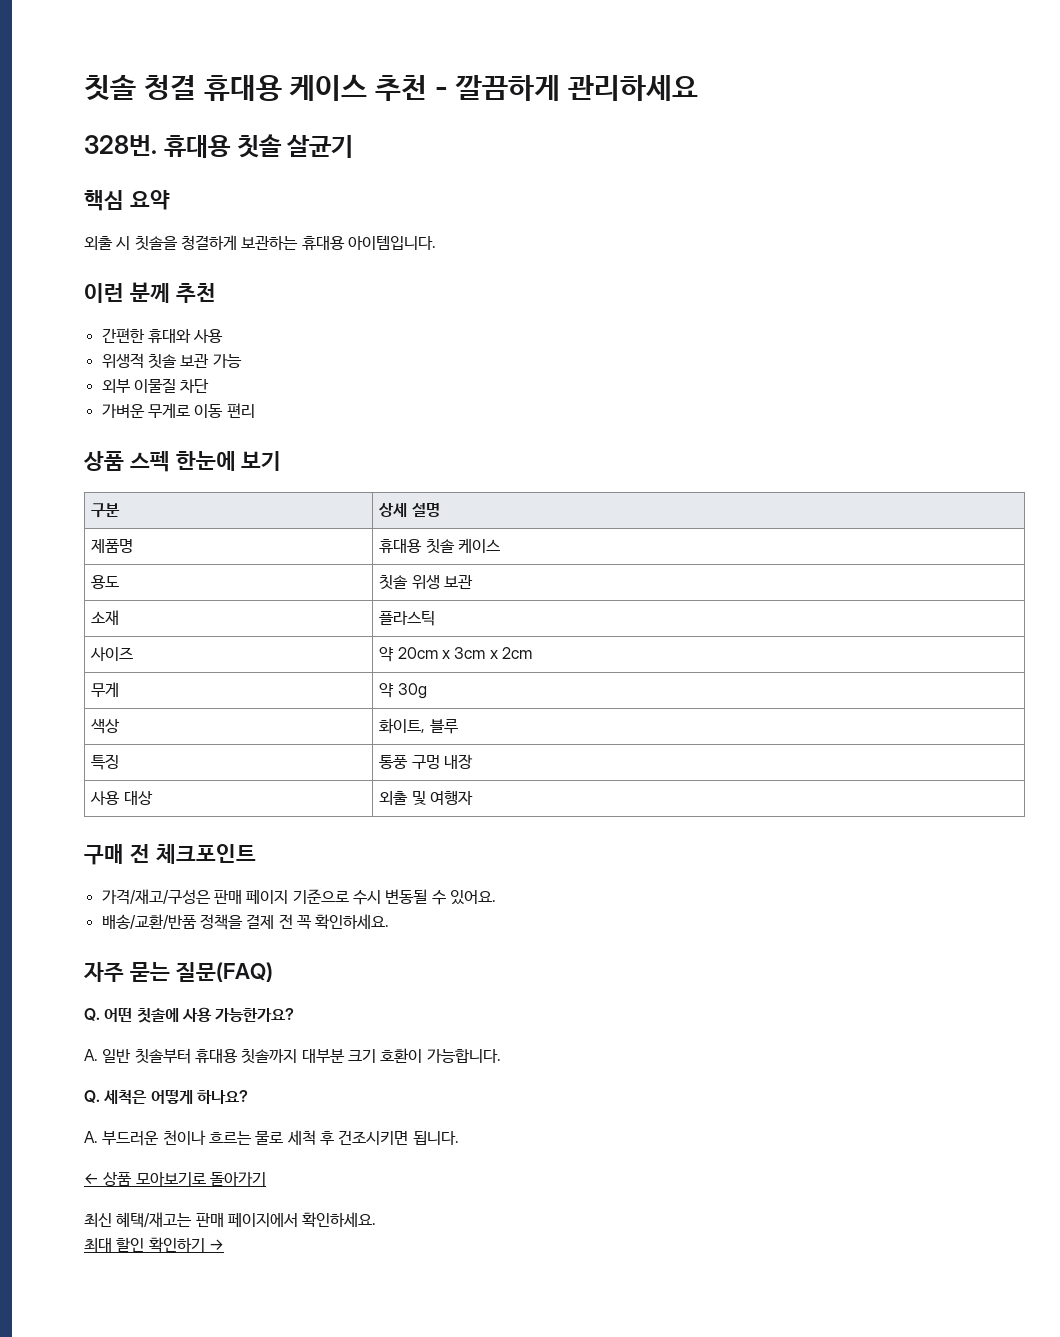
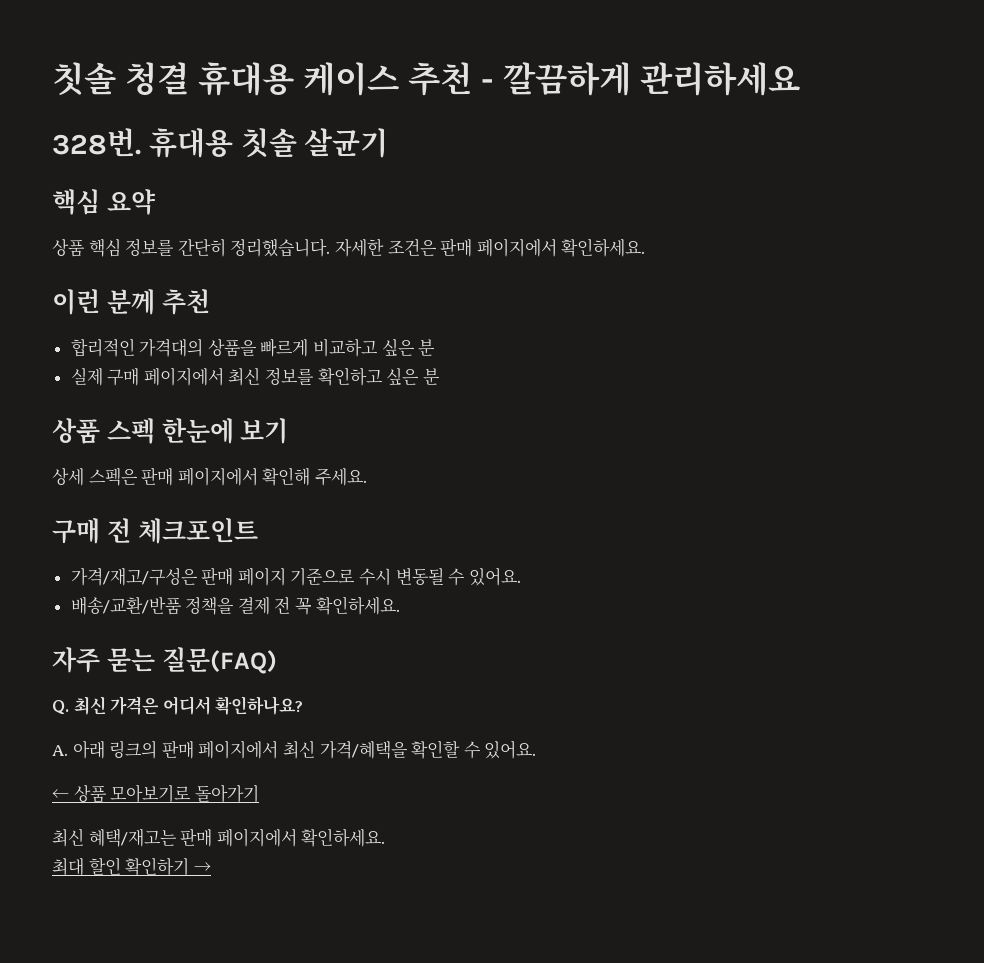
- 외출 시 칫솔을 청결하게 보관하는 휴대용 아이템입니다.
+ 상품 핵심 정보를 간단히 정리했습니다. 자세한 조건은 판매 페이지에서 확인하세요.
  이런 분께 추천
- 간편한 휴대와 사용
- 위생적 칫솔 보관 가능
- 외부 이물질 차단
- 가벼운 무게로 이동 편리
+ 합리적인 가격대의 상품을 빠르게 비교하고 싶은 분
+ 실제 구매 페이지에서 최신 정보를 확인하고 싶은 분
  상품 스펙 한눈에 보기
- 구분 | 상세 설명
- 제품명 | 휴대용 칫솔 케이스
- 용도 | 칫솔 위생 보관
- 소재 | 플라스틱
- 사이즈 | 약 20cm x 3cm x 2cm
- 무게 | 약 30g
- 색상 | 화이트, 블루
- 특징 | 통풍 구멍 내장
- 사용 대상 | 외출 및 여행자
+ 상세 스펙은 판매 페이지에서 확인해 주세요.
- Q. 어떤 칫솔에 사용 가능한가요?
- A. 일반 칫솔부터 휴대용 칫솔까지 대부분 크기 호환이 가능합니다.
- Q. 세척은 어떻게 하나요?
- A. 부드러운 천이나 흐르는 물로 세척 후 건조시키면 됩니다.
+ Q. 최신 가격은 어디서 확인하나요?
+ A. 아래 링크의 판매 페이지에서 최신 가격/혜택을 확인할 수 있어요.

